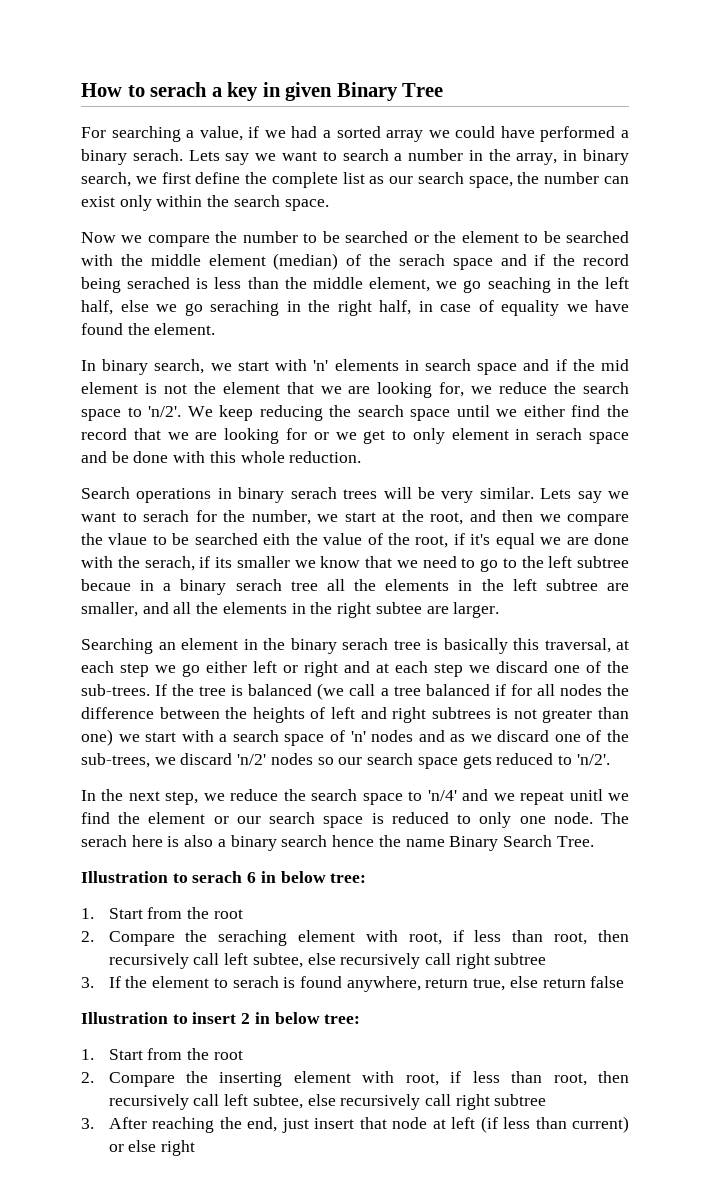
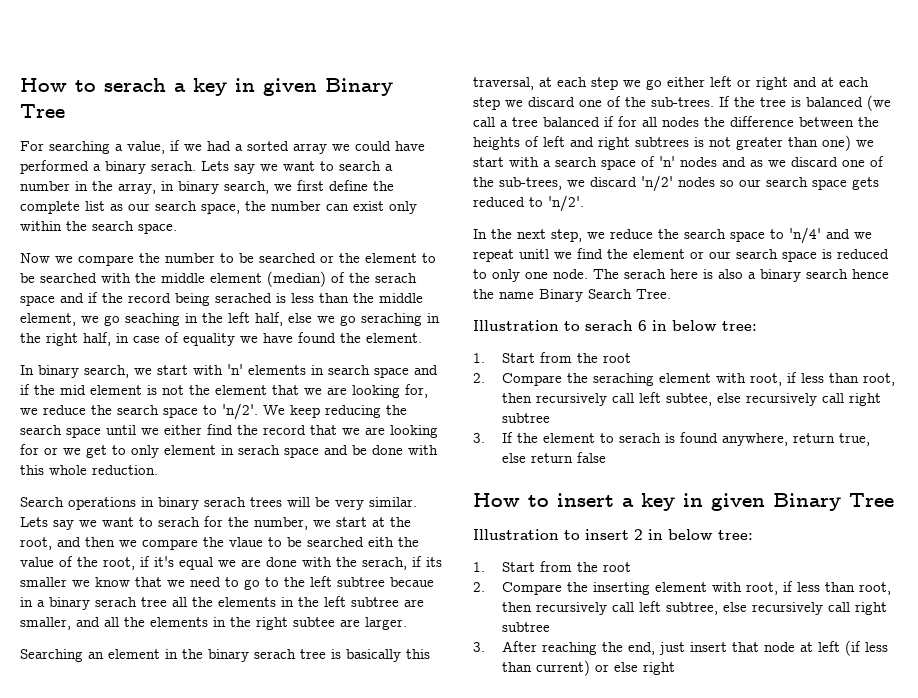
+ How to insert a key in given Binary Tree
- 2. Compare the inserting element with root, if less than root, then recursively call left subtee, else recursively call right subtree
+ 2. Compare the inserting element with root, if less than root, then recursively call left subtree, else recursively call right subtree

